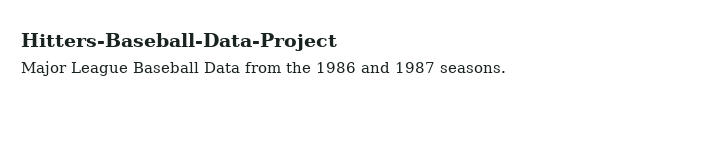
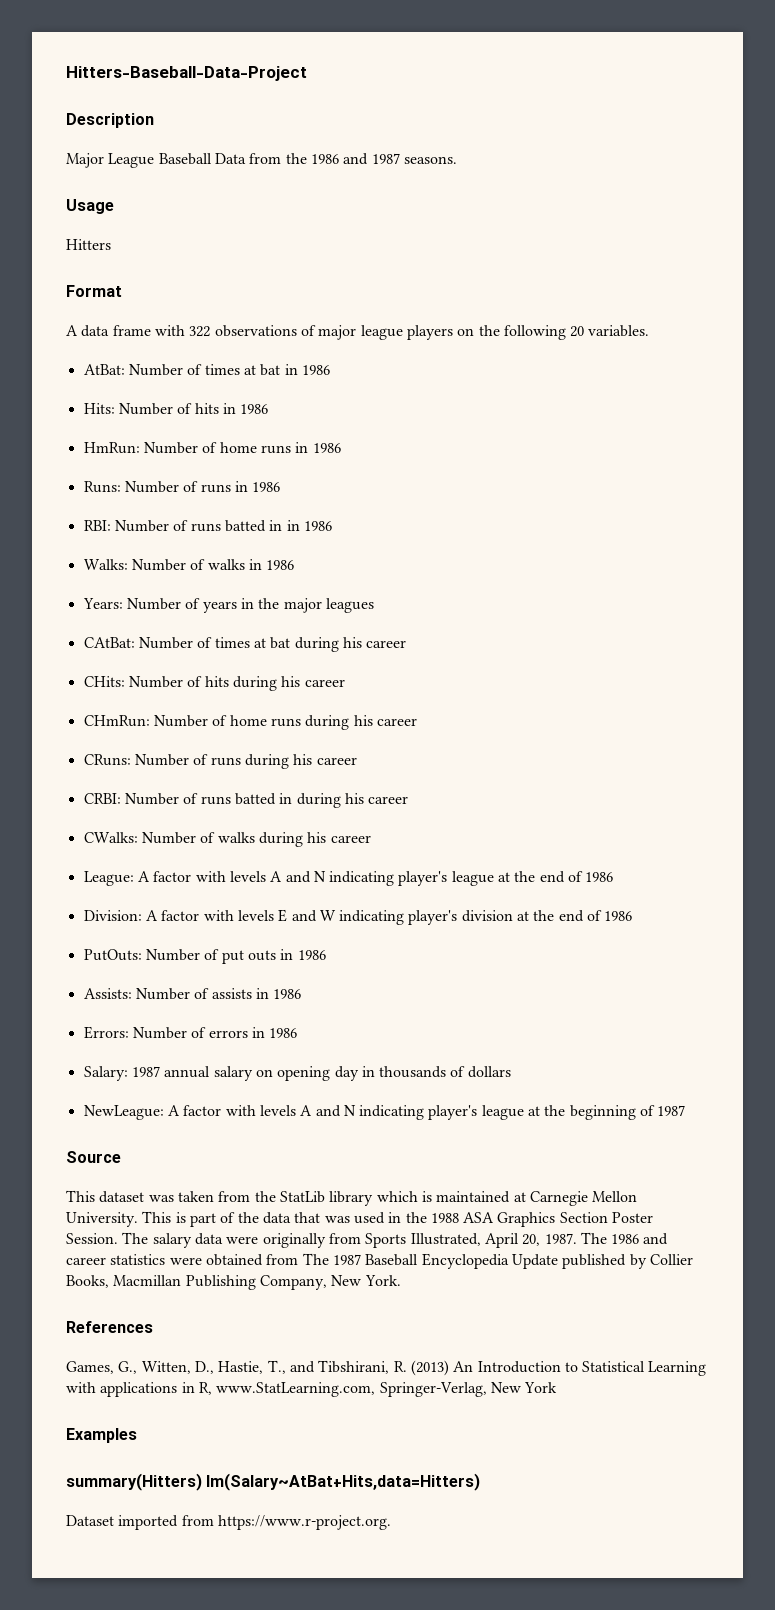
+ Description
+ Usage
+ Hitters
+ Format
+ A data frame with 322 observations of major league players on the following 20 variables.
+ AtBat: Number of times at bat in 1986
+ Hits: Number of hits in 1986
+ HmRun: Number of home runs in 1986
+ Runs: Number of runs in 1986
+ RBI: Number of runs batted in in 1986
+ Walks: Number of walks in 1986
+ Years: Number of years in the major leagues
+ CAtBat: Number of times at bat during his career
+ CHits: Number of hits during his career
+ CHmRun: Number of home runs during his career
+ CRuns: Number of runs during his career
+ CRBI: Number of runs batted in during his career
+ CWalks: Number of walks during his career
+ League: A factor with levels A and N indicating player's league at the end of 1986
+ Division: A factor with levels E and W indicating player's division at the end of 1986
+ PutOuts: Number of put outs in 1986
+ Assists: Number of assists in 1986
+ Errors: Number of errors in 1986
+ Salary: 1987 annual salary on opening day in thousands of dollars
+ NewLeague: A factor with levels A and N indicating player's league at the beginning of 1987
+ Source
+ This dataset was taken from the StatLib library which is maintained at Carnegie Mellon University. This is part of the data that was used in the 1988 ASA Graphics Section Poster Session. The salary data were originally from Sports Illustrated, April 20, 1987. The 1986 and career statistics were obtained from The 1987 Baseball Encyclopedia Update published by Collier Books, Macmillan Publishing Company, New York.
+ References
+ Games, G., Witten, D., Hastie, T., and Tibshirani, R. (2013) An Introduction to Statistical Learning with applications in R, www.StatLearning.com, Springer-Verlag, New York
+ Examples
+ summary(Hitters) lm(Salary~AtBat+Hits,data=Hitters)
+ Dataset imported from https://www.r-project.org.

